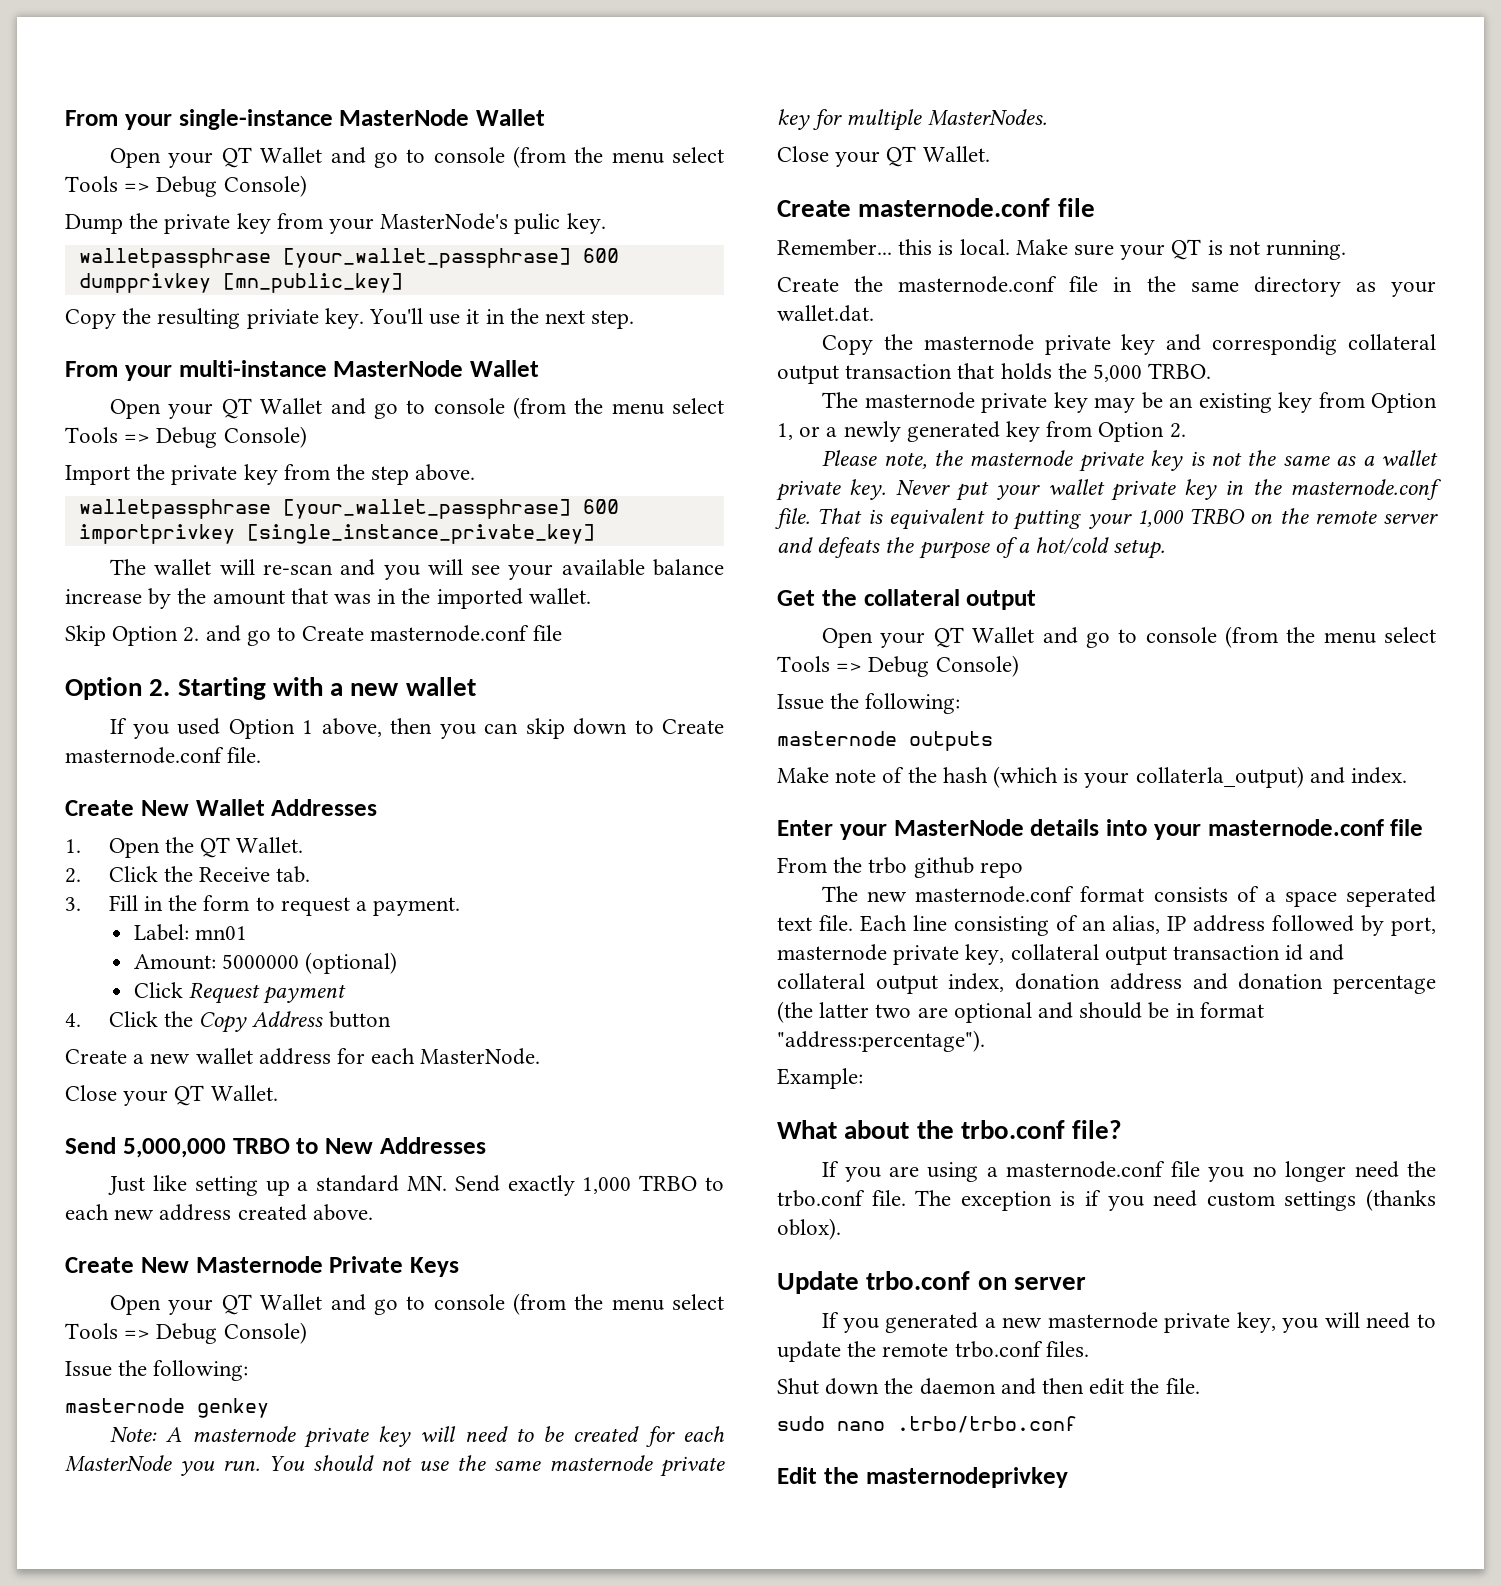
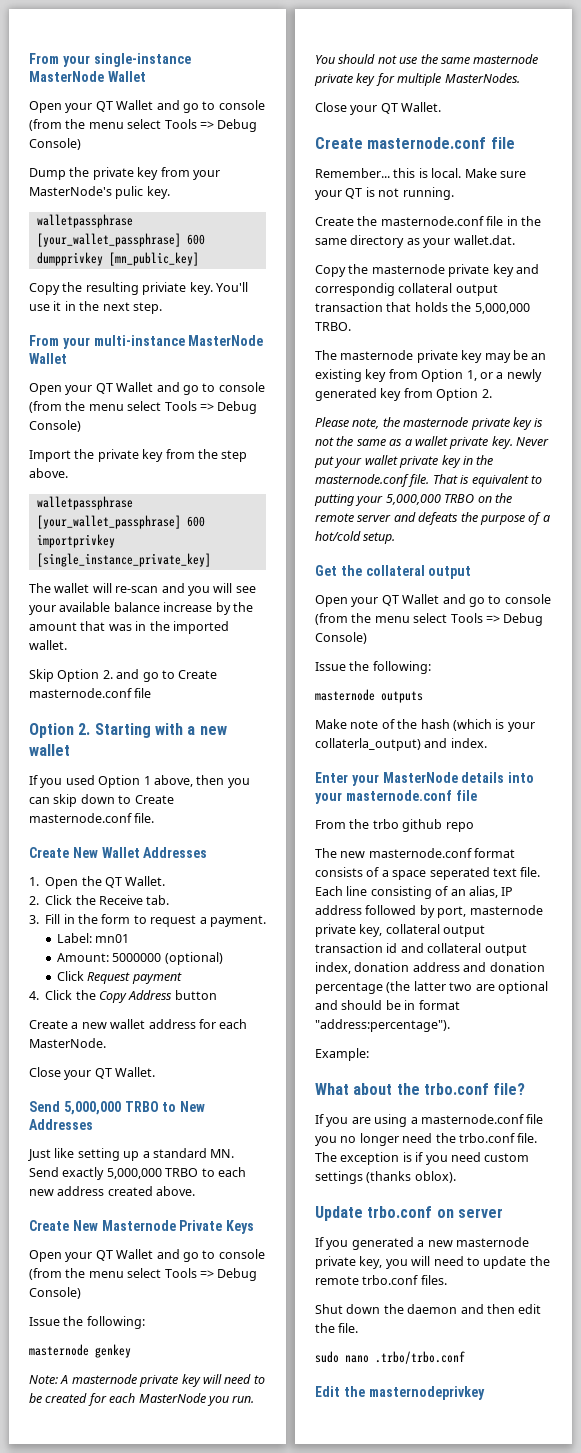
- Just like setting up a standard MN. Send exactly 1,000 TRBO to each new address created above.
+ Just like setting up a standard MN. Send exactly 5,000,000 TRBO to each new address created above.
- Copy the masternode private key and correspondig collateral output transaction that holds the 5,000 TRBO.
+ Copy the masternode private key and correspondig collateral output transaction that holds the 5,000,000 TRBO.
- That is equivalent to putting your 1,000 TRBO on the remote server and defeats the purpose of a hot/cold setup.
+ That is equivalent to putting your 5,000,000 TRBO on the remote server and defeats the purpose of a hot/cold setup.

